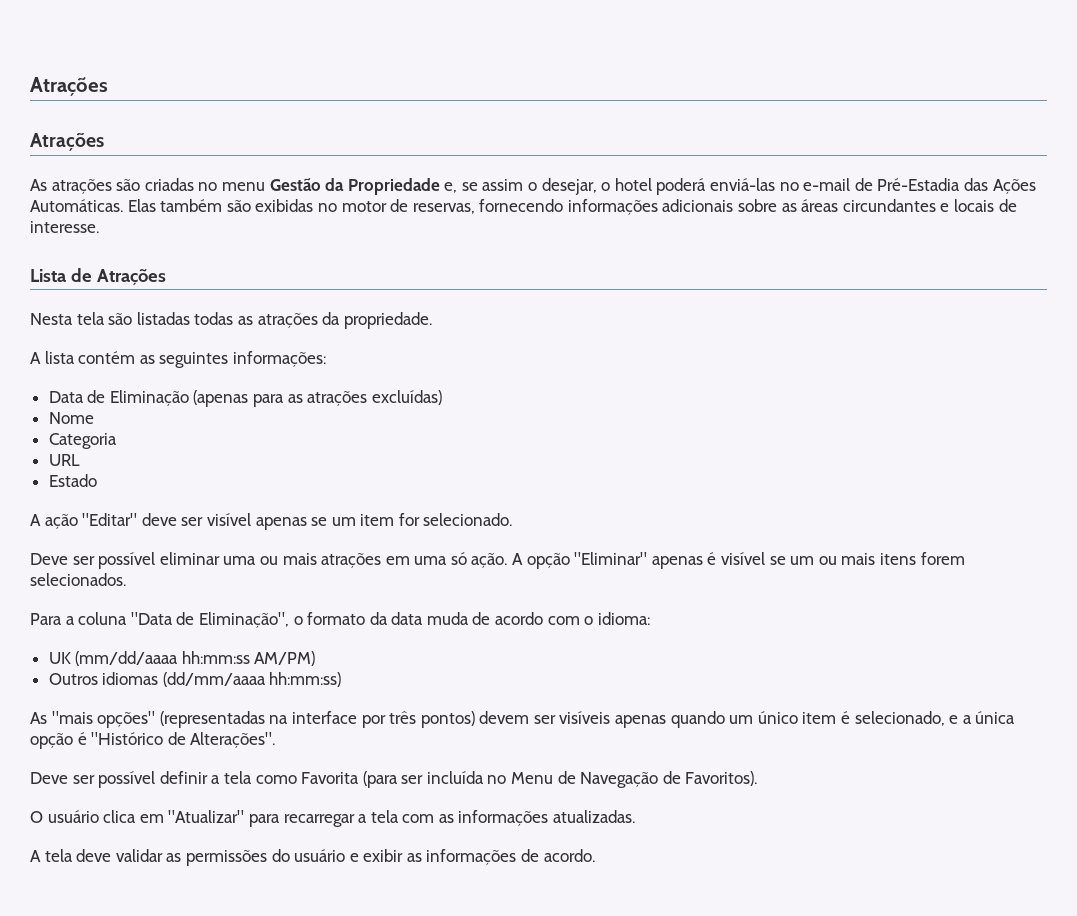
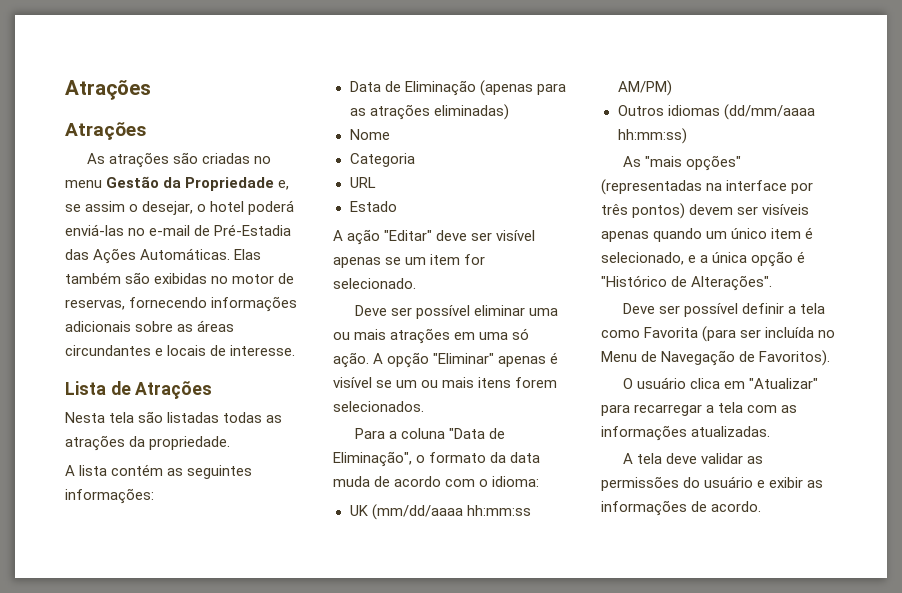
- Data de Eliminação (apenas para as atrações excluídas)
+ Data de Eliminação (apenas para as atrações eliminadas)

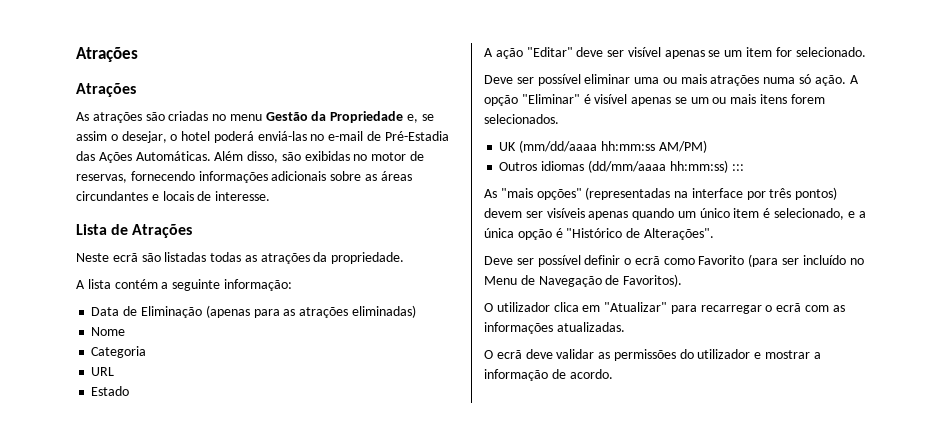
- Elas também são exibidas no motor de reservas, fornecendo informações adicionais sobre as áreas circundantes e locais de interesse.
+ Além disso, são exibidas no motor de reservas, fornecendo informações adicionais sobre as áreas circundantes e locais de interesse.
- Nesta tela são listadas todas as atrações da propriedade.
+ Neste ecrã são listadas todas as atrações da propriedade.
- A lista contém as seguintes informações:
+ A lista contém a seguinte informação:
- Deve ser possível eliminar uma ou mais atrações em uma só ação.
+ Deve ser possível eliminar uma ou mais atrações numa só ação.
- A opção "Eliminar" apenas é visível se um ou mais itens forem selecionados.
+ A opção "Eliminar" é visível apenas se um ou mais itens forem selecionados.
- Para a coluna "Data de Eliminação", o formato da data muda de acordo com o idioma:
- Outros idiomas (dd/mm/aaaa hh:mm:ss)
+ Outros idiomas (dd/mm/aaaa hh:mm:ss) :::
- Deve ser possível definir a tela como Favorita (para ser incluída no Menu de Navegação de Favoritos).
+ Deve ser possível definir o ecrã como Favorito (para ser incluído no Menu de Navegação de Favoritos).
- O usuário clica em "Atualizar" para recarregar a tela com as informações atualizadas.
+ O utilizador clica em "Atualizar" para recarregar o ecrã com as informações atualizadas.
- A tela deve validar as permissões do usuário e exibir as informações de acordo.
+ O ecrã deve validar as permissões do utilizador e mostrar a informação de acordo.

